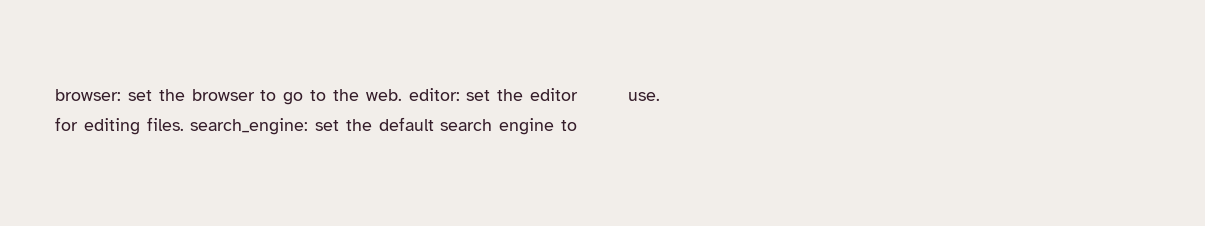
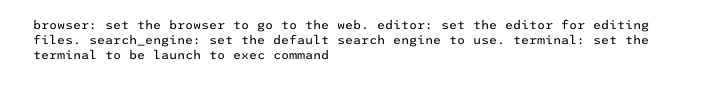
- browser: set the browser to go to the web. editor: set the editor for editing files. search_engine: set the default search engine to use.
+ browser: set the browser to go to the web. editor: set the editor for editing files. search_engine: set the default search engine to use. terminal: set the terminal to be launch to exec command

